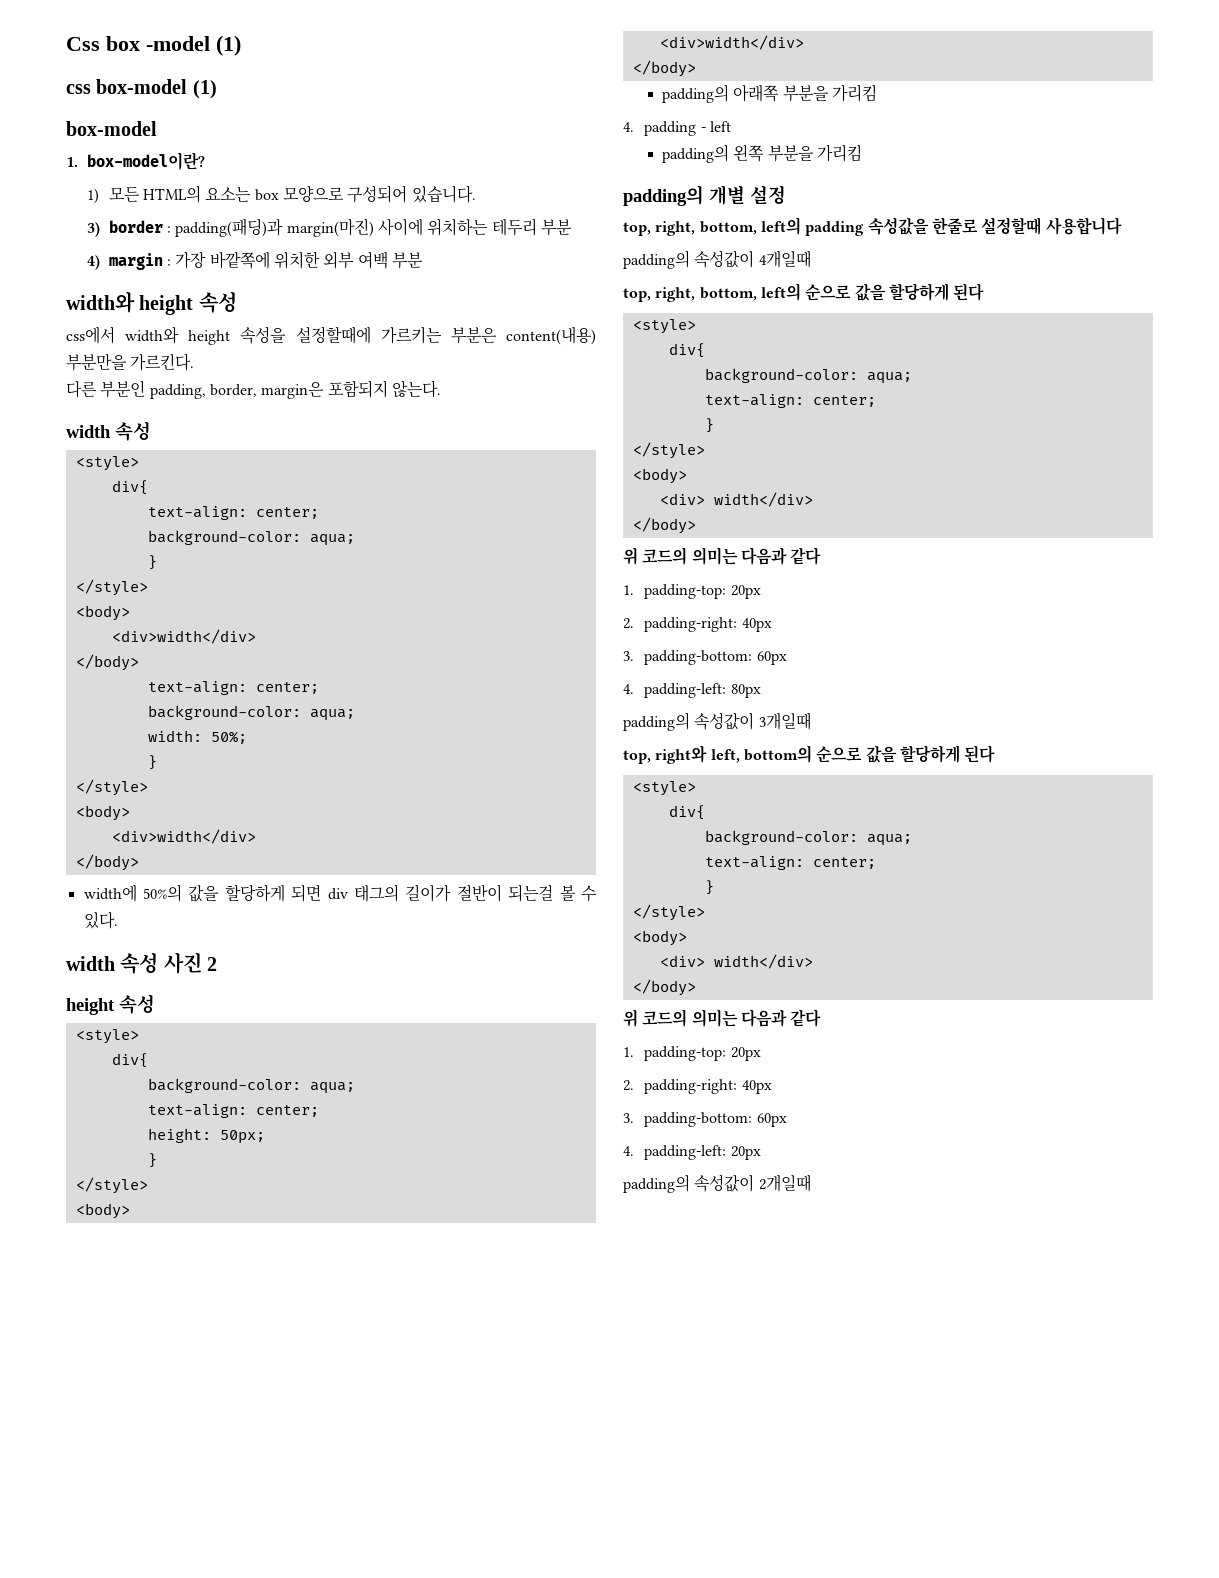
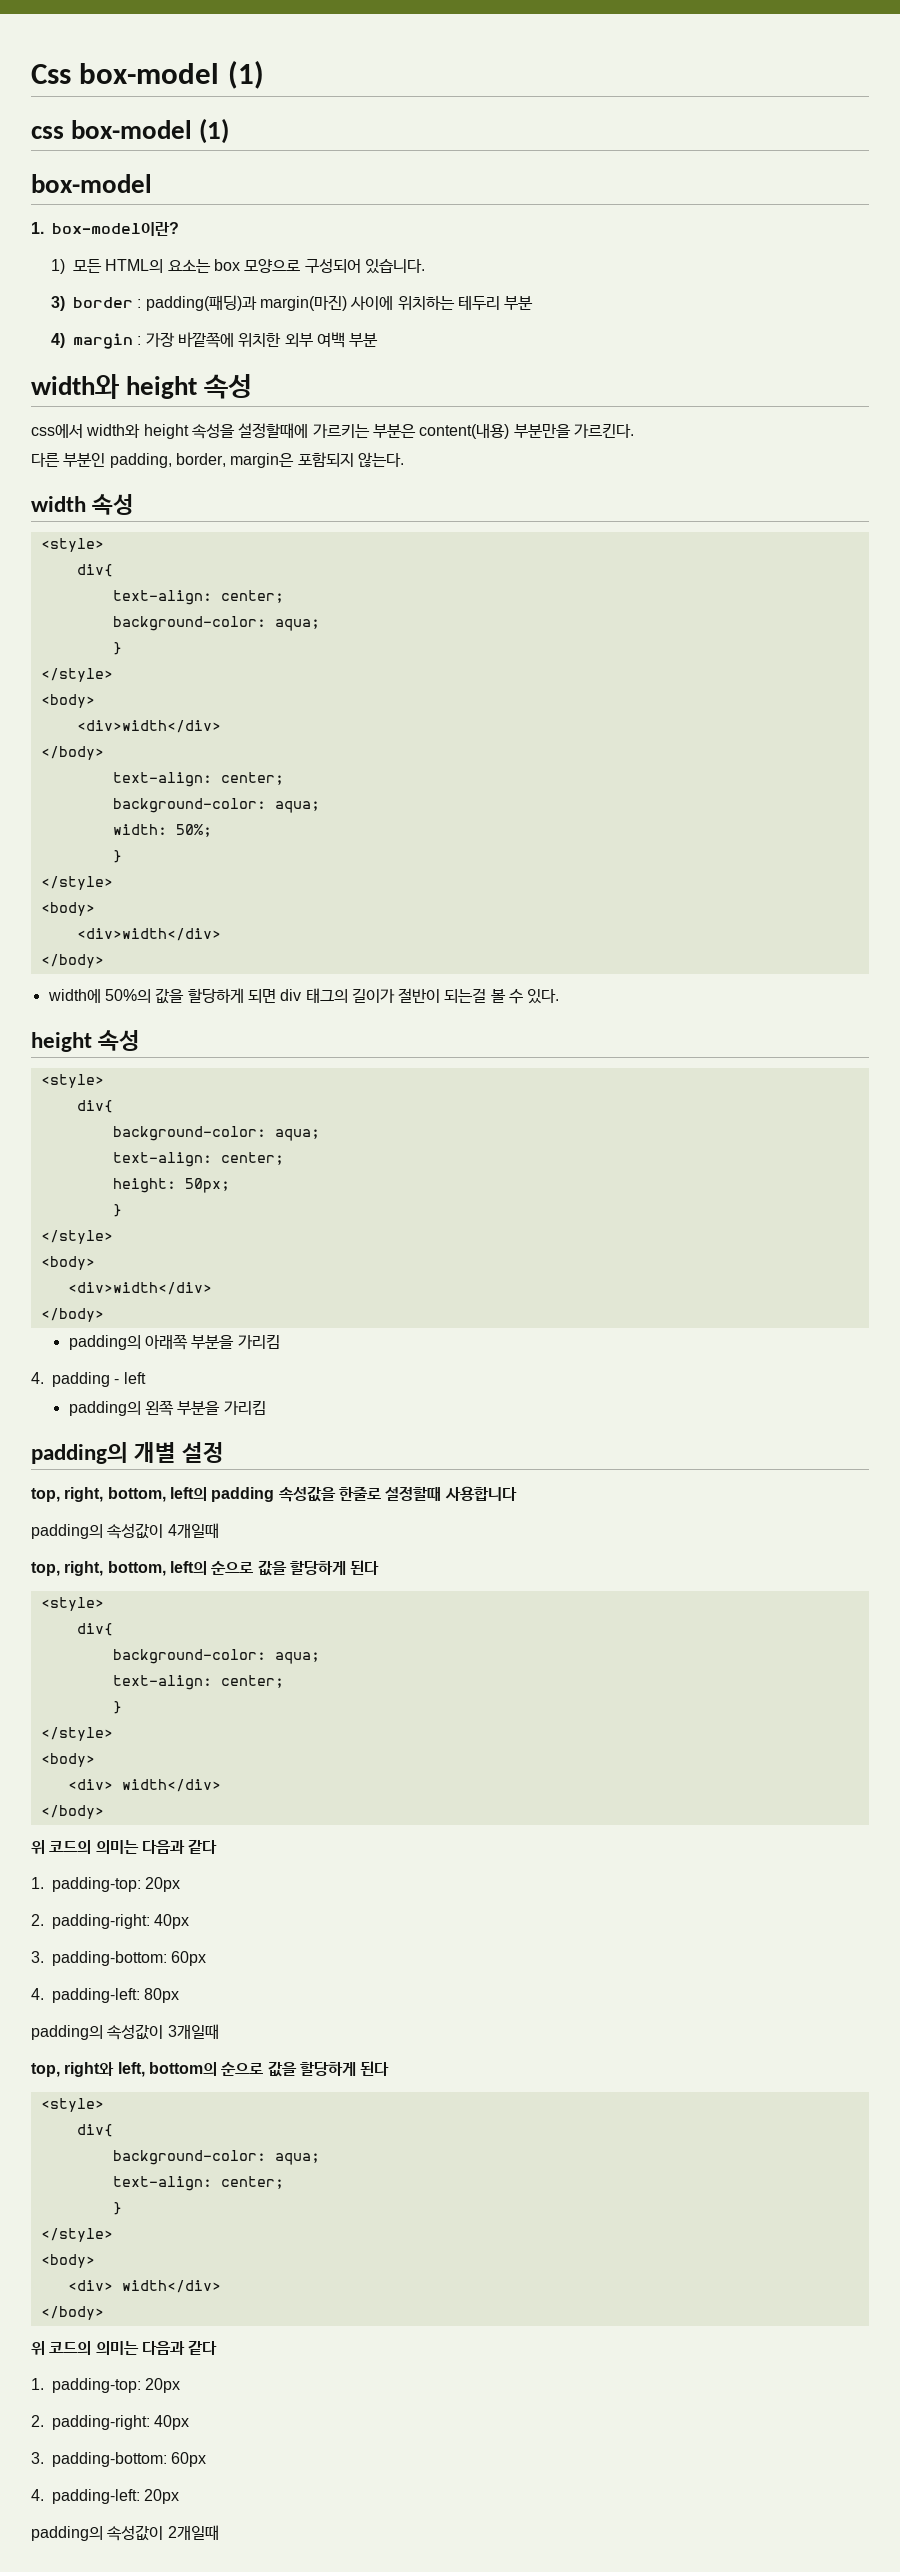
- Css box -model (1)
+ Css box-model (1)
- width 속성 사진 2

